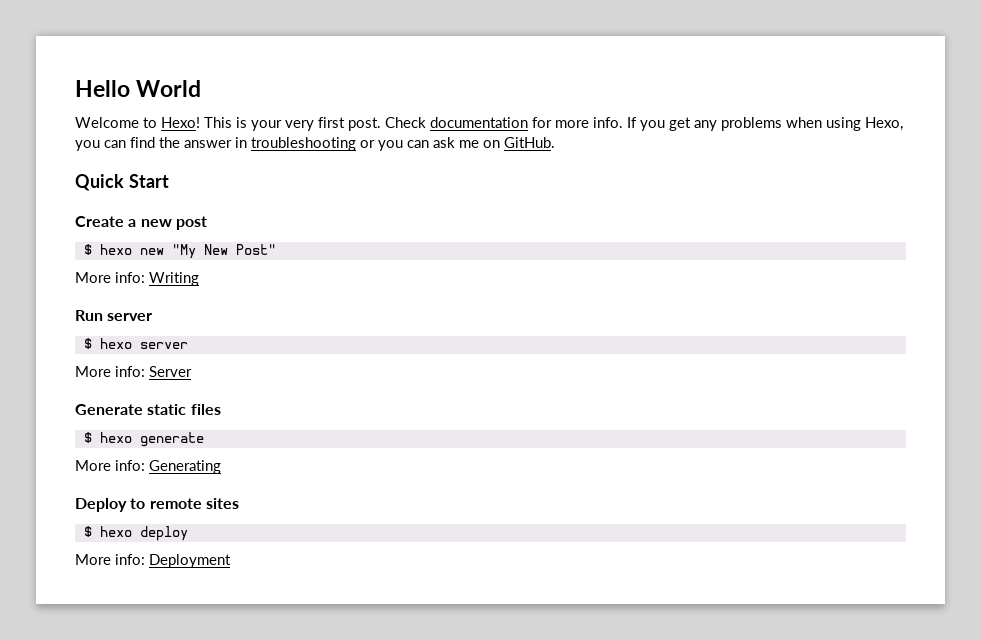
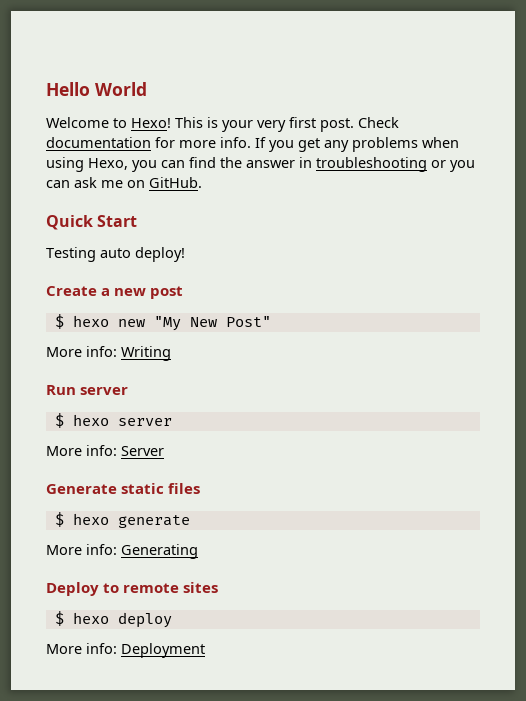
+ Testing auto deploy!

